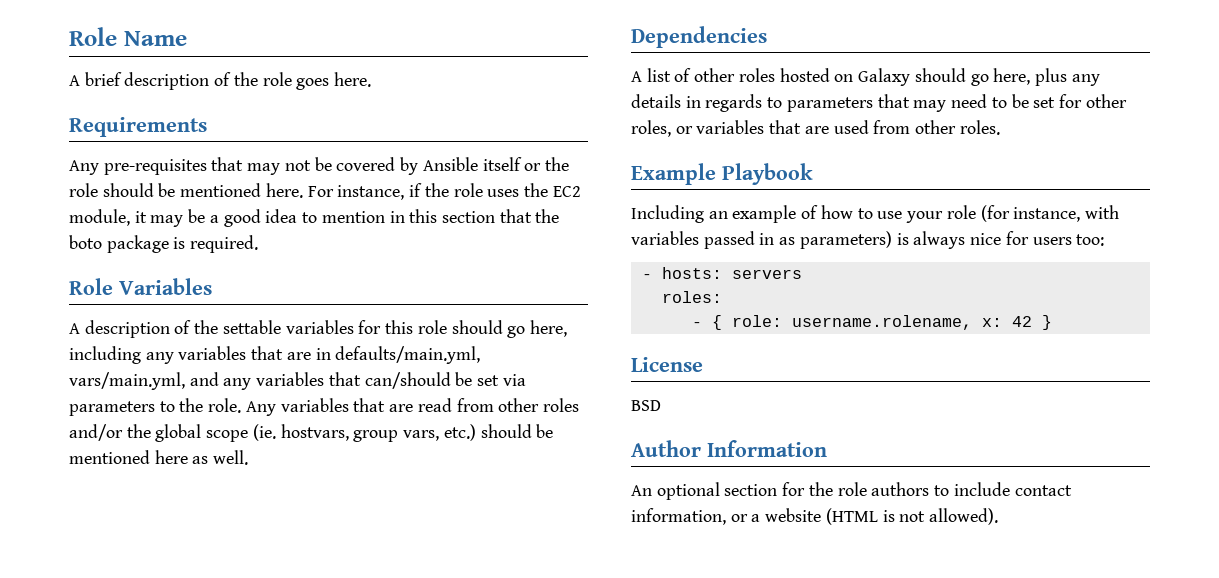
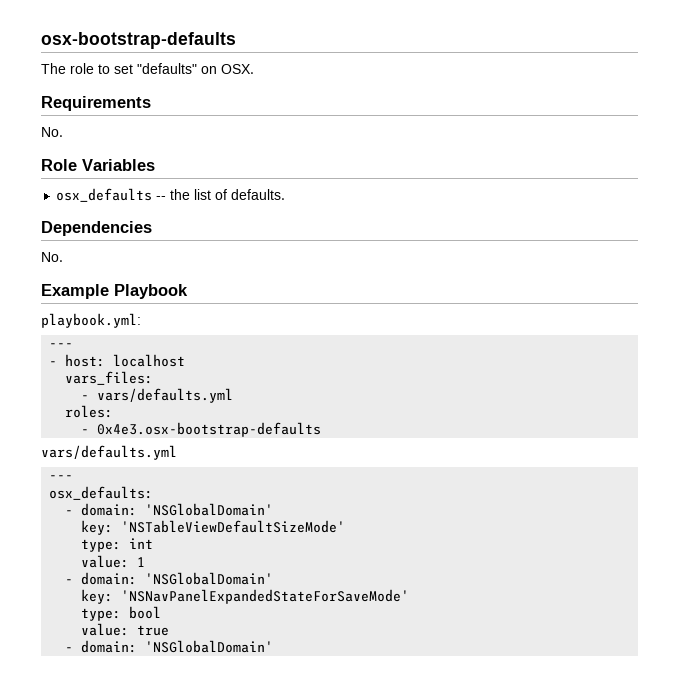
- Role Name
- A brief description of the role goes here.
+ osx-bootstrap-defaults
+ The role to set "defaults" on OSX.
  Requirements
- Any pre-requisites that may not be covered by Ansible itself or the role should be mentioned here. For instance, if the role uses the EC2 module, it may be a good idea to mention in this section that the boto package is required.
+ No.
  Role Variables
- A description of the settable variables for this role should go here, including any variables that are in defaults/main.yml, vars/main.yml, and any variables that can/should be set via parameters to the role. Any variables that are read from other roles and/or the global scope (ie. hostvars, group vars, etc.) should be mentioned here as well.
+ osx_defaults -- the list of defaults.
  Dependencies
- A list of other roles hosted on Galaxy should go here, plus any details in regards to parameters that may need to be set for other roles, or variables that are used from other roles.
+ No.
  Example Playbook
- Including an example of how to use your role (for instance, with variables passed in as parameters) is always nice for users too:
- - hosts: servers
+ playbook.yml:
+ ---
+ - host: localhost
+ vars_files:
+ - vars/defaults.yml
  roles:
- - { role: username.rolename, x: 42 }
- License
- BSD
- Author Information
- An optional section for the role authors to include contact information, or a website (HTML is not allowed).
+ - 0x4e3.osx-bootstrap-defaults
+ vars/defaults.yml
+ ---
+ osx_defaults:
+ - domain: 'NSGlobalDomain'
+ key: 'NSTableViewDefaultSizeMode'
+ type: int
+ value: 1
+ - domain: 'NSGlobalDomain'
+ key: 'NSNavPanelExpandedStateForSaveMode'
+ type: bool
+ value: true
+ - domain: 'NSGlobalDomain'

